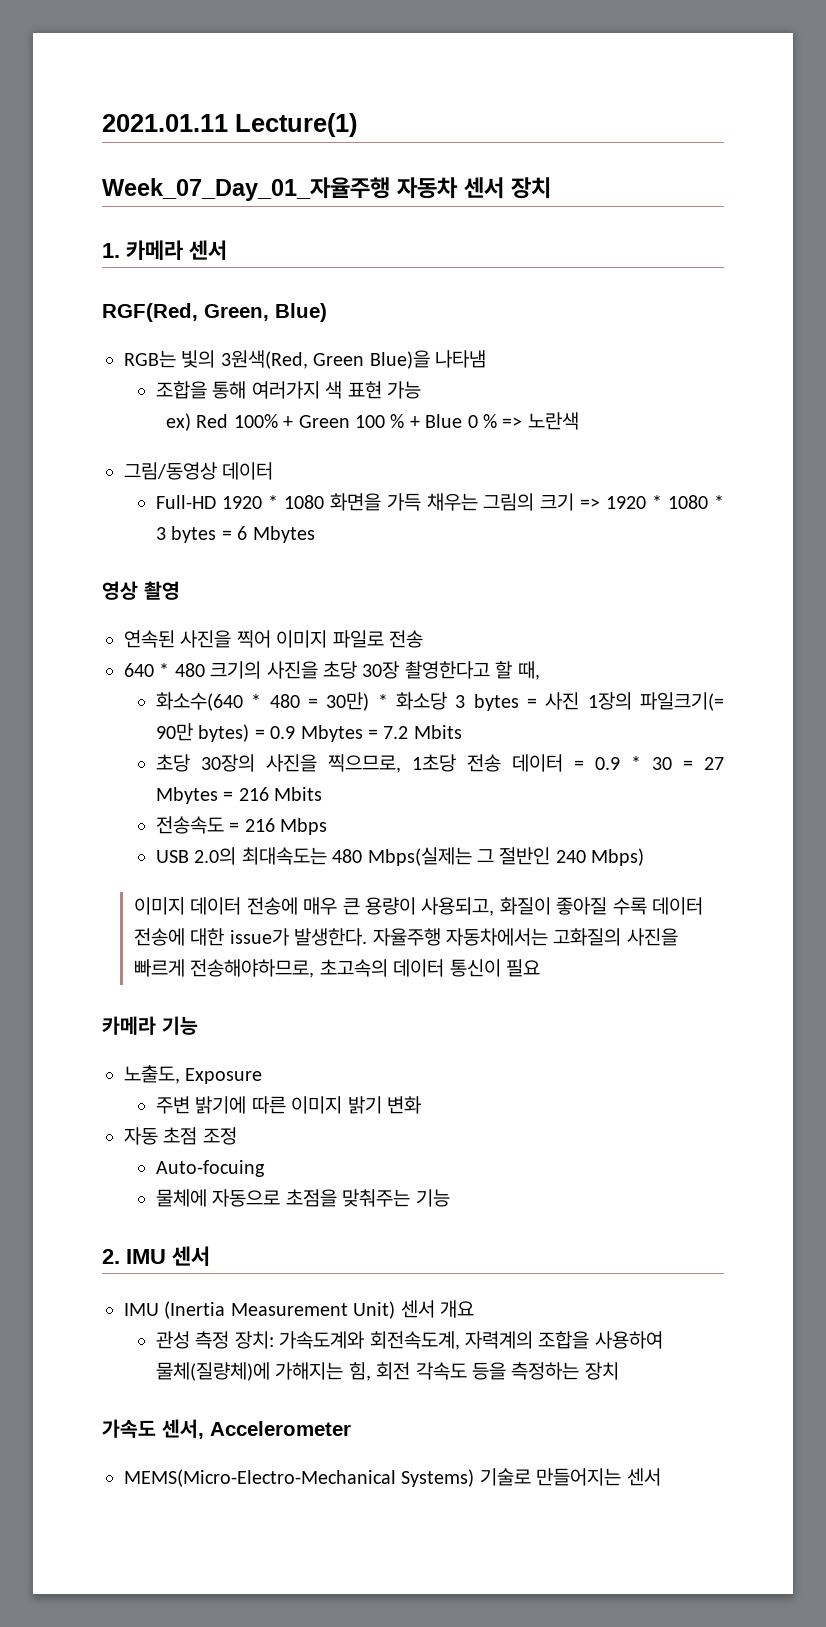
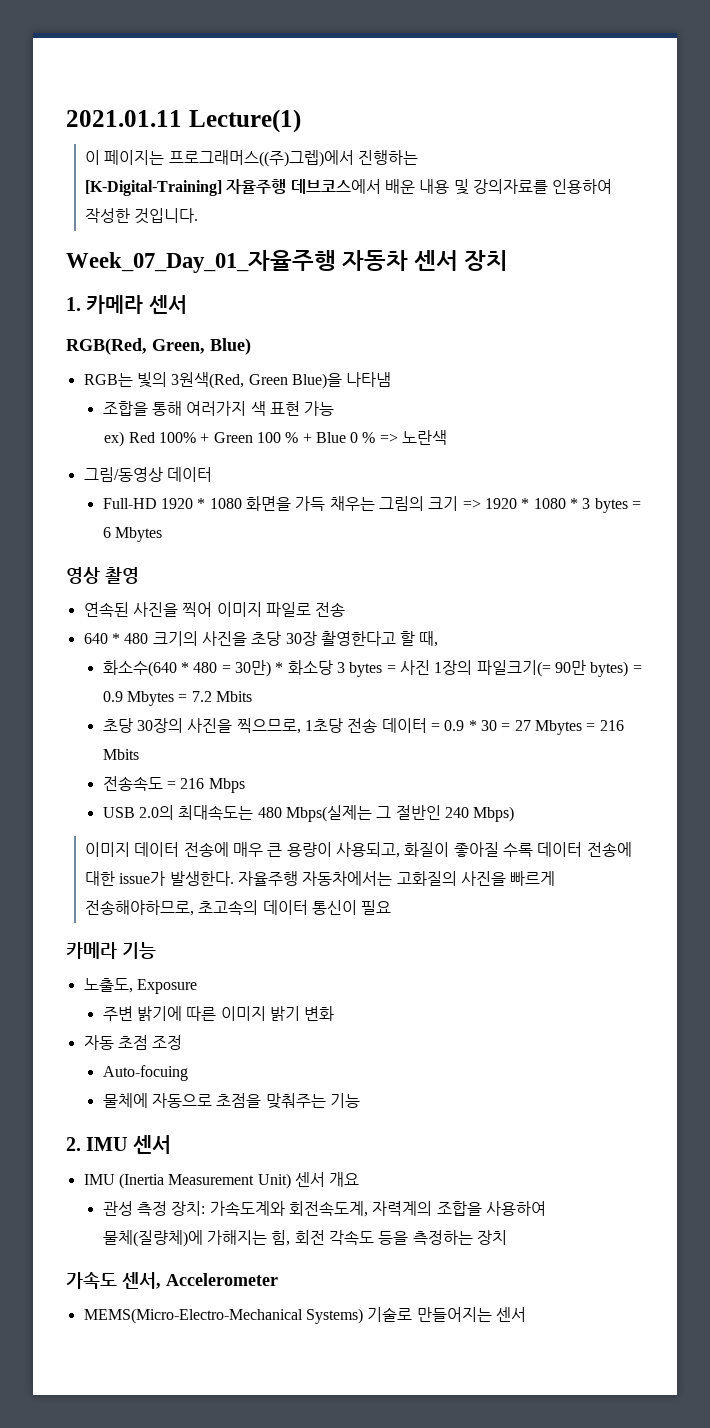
+ 이 페이지는 프로그래머스((주)그렙)에서 진행하는
+ [K-Digital-Training] 자율주행 데브코스에서 배운 내용 및 강의자료를 인용하여 작성한 것입니다.
- RGF(Red, Green, Blue)
+ RGB(Red, Green, Blue)

